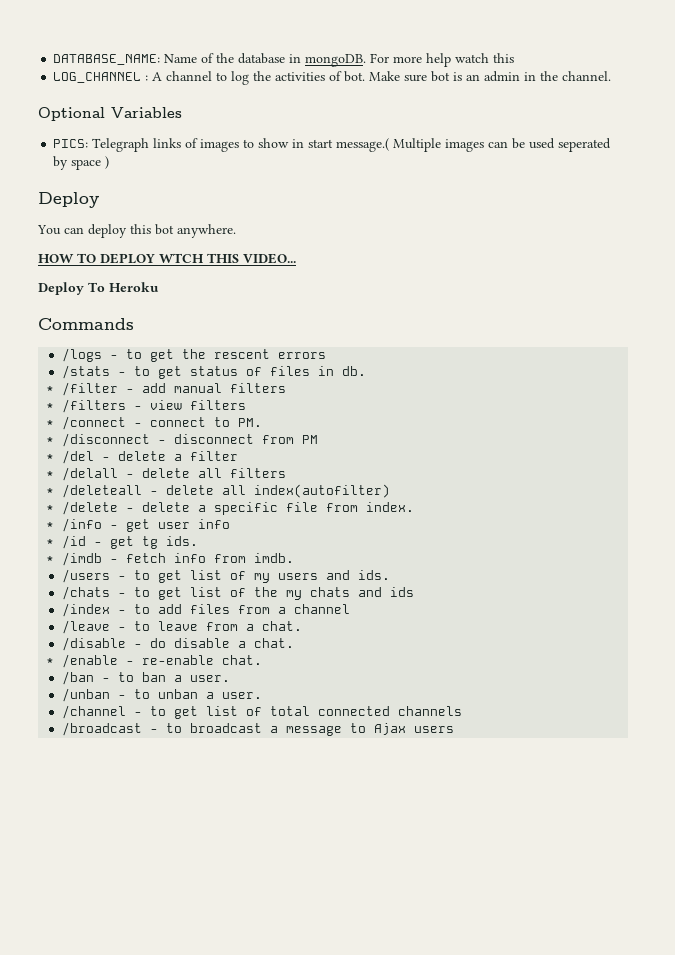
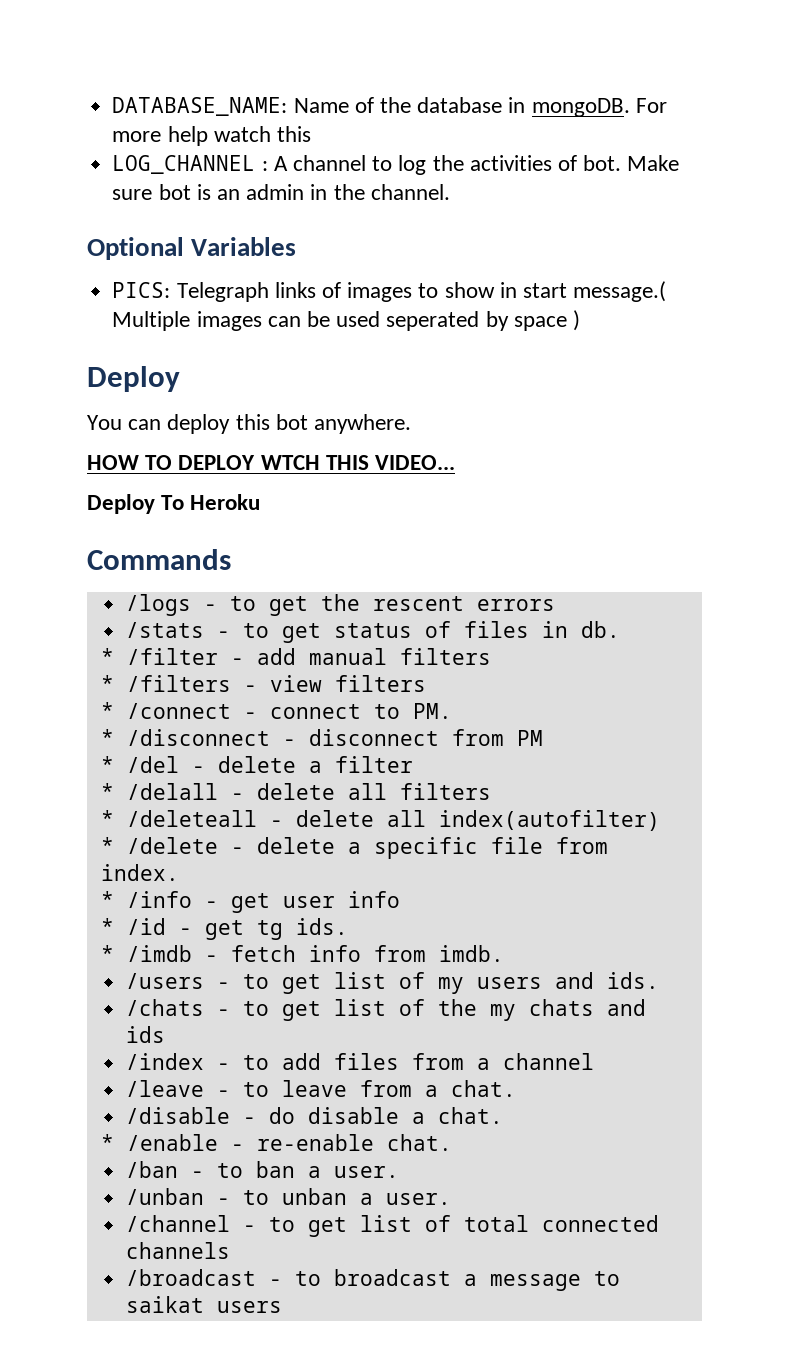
- /broadcast - to broadcast a message to Ajax users
+ /broadcast - to broadcast a message to saikat users

